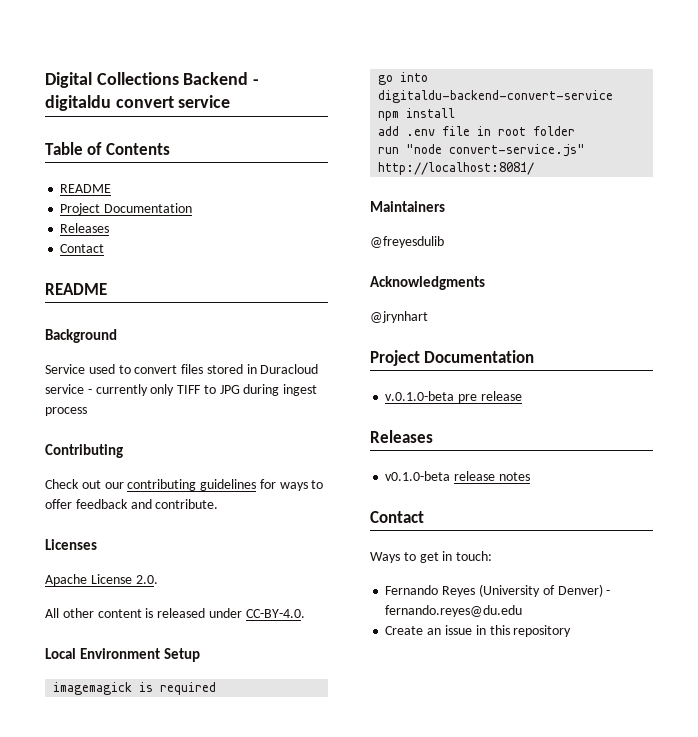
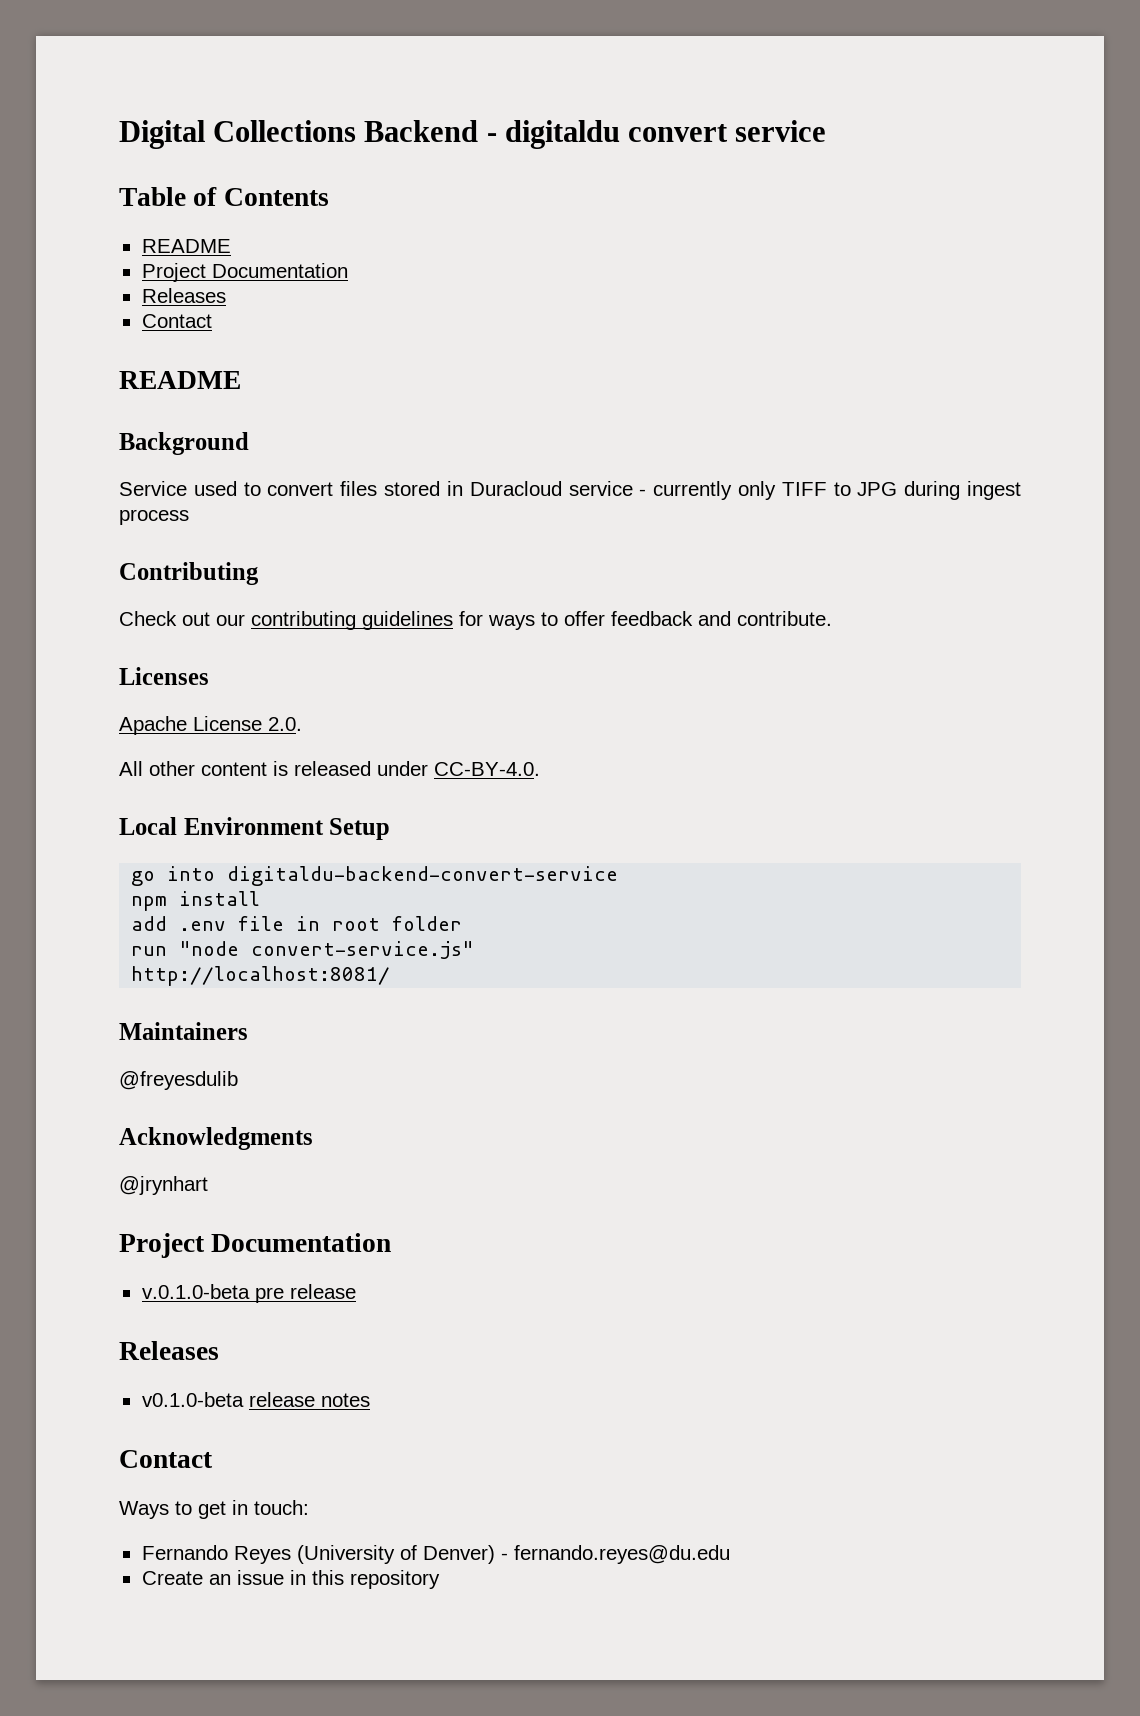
- imagemagick is required

